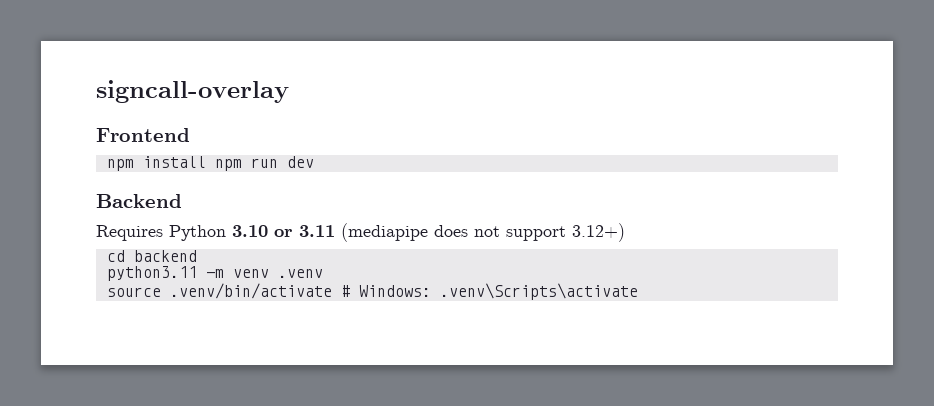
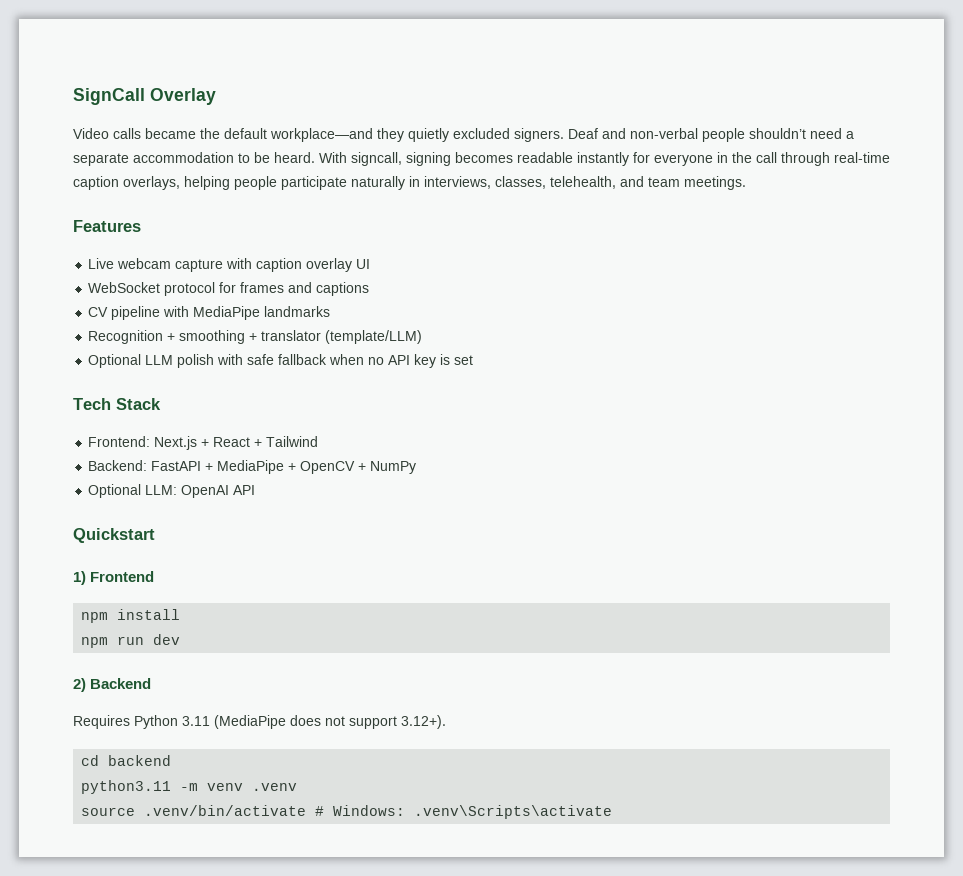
- signcall-overlay
- Frontend
+ SignCall Overlay
+ Video calls became the default workplace—and they quietly excluded signers. Deaf and non-verbal people shouldn’t need a separate accommodation to be heard. With signcall, signing becomes readable instantly for everyone in the call through real-time caption overlays, helping people participate naturally in interviews, classes, telehealth, and team meetings.
+ Features
+ Live webcam capture with caption overlay UI
+ WebSocket protocol for frames and captions
+ CV pipeline with MediaPipe landmarks
+ Recognition + smoothing + translator (template/LLM)
+ Optional LLM polish with safe fallback when no API key is set
+ Tech Stack
+ Frontend: Next.js + React + Tailwind
+ Backend: FastAPI + MediaPipe + OpenCV + NumPy
+ Optional LLM: OpenAI API
+ Quickstart
+ 1) Frontend
- npm install npm run dev
+ npm install
+ npm run dev
- Backend
+ 2) Backend
- Requires Python 3.10 or 3.11 (mediapipe does not support 3.12+)
+ Requires Python 3.11 (MediaPipe does not support 3.12+).

